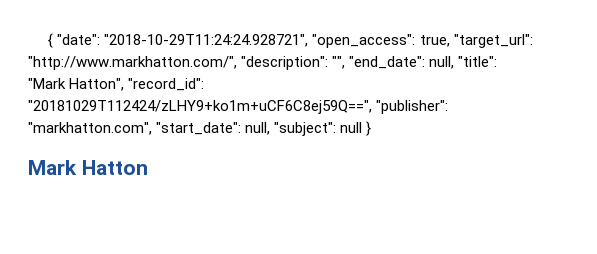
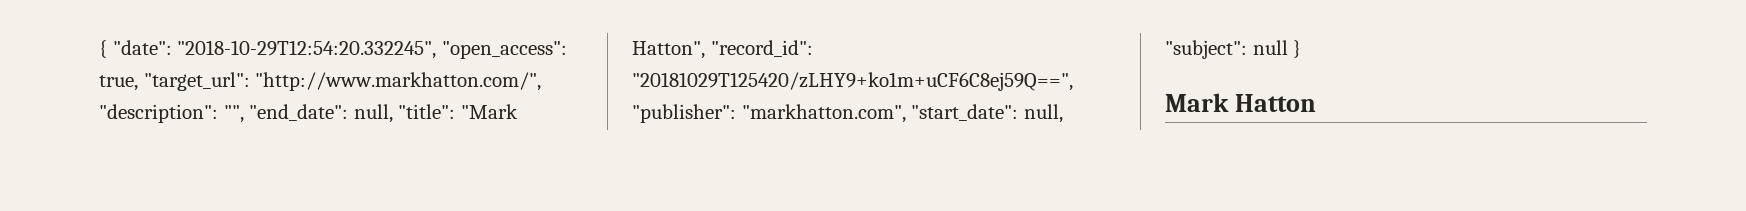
- { "date": "2018-10-29T11:24:24.928721", "open_access": true, "target_url": "http://www.markhatton.com/", "description": "", "end_date": null, "title": "Mark Hatton", "record_id": "20181029T112424/zLHY9+ko1m+uCF6C8ej59Q==", "publisher": "markhatton.com", "start_date": null, "subject": null }
+ { "date": "2018-10-29T12:54:20.332245", "open_access": true, "target_url": "http://www.markhatton.com/", "description": "", "end_date": null, "title": "Mark Hatton", "record_id": "20181029T125420/zLHY9+ko1m+uCF6C8ej59Q==", "publisher": "markhatton.com", "start_date": null, "subject": null }

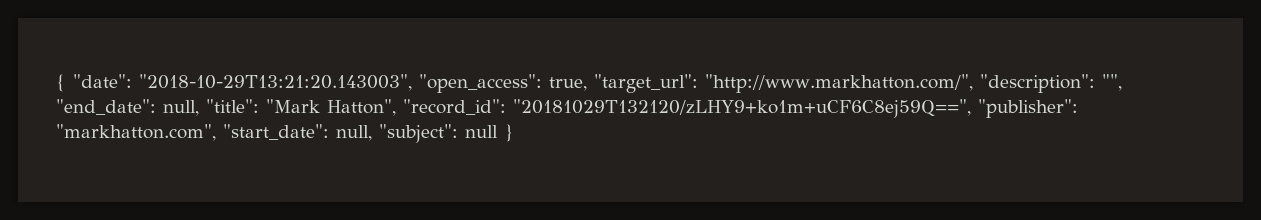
- { "date": "2018-10-29T12:54:20.332245", "open_access": true, "target_url": "http://www.markhatton.com/", "description": "", "end_date": null, "title": "Mark Hatton", "record_id": "20181029T125420/zLHY9+ko1m+uCF6C8ej59Q==", "publisher": "markhatton.com", "start_date": null, "subject": null }
+ { "date": "2018-10-29T13:21:20.143003", "open_access": true, "target_url": "http://www.markhatton.com/", "description": "", "end_date": null, "title": "Mark Hatton", "record_id": "20181029T132120/zLHY9+ko1m+uCF6C8ej59Q==", "publisher": "markhatton.com", "start_date": null, "subject": null }
- Mark Hatton

